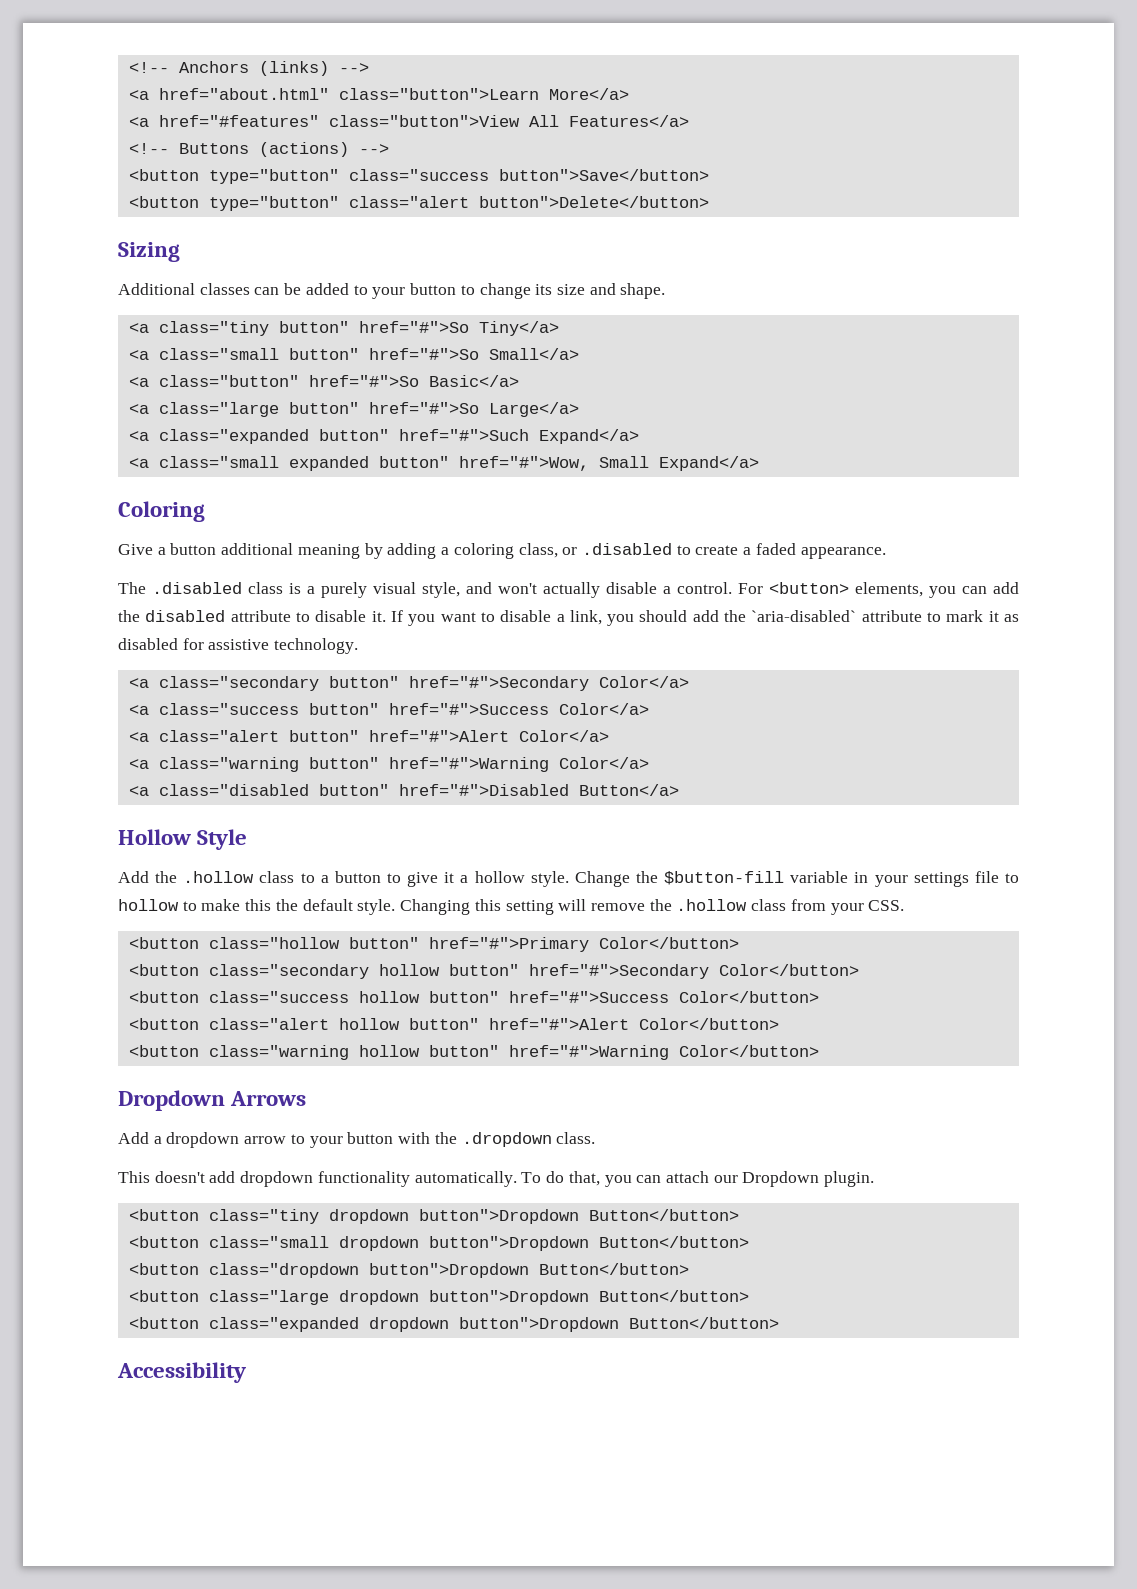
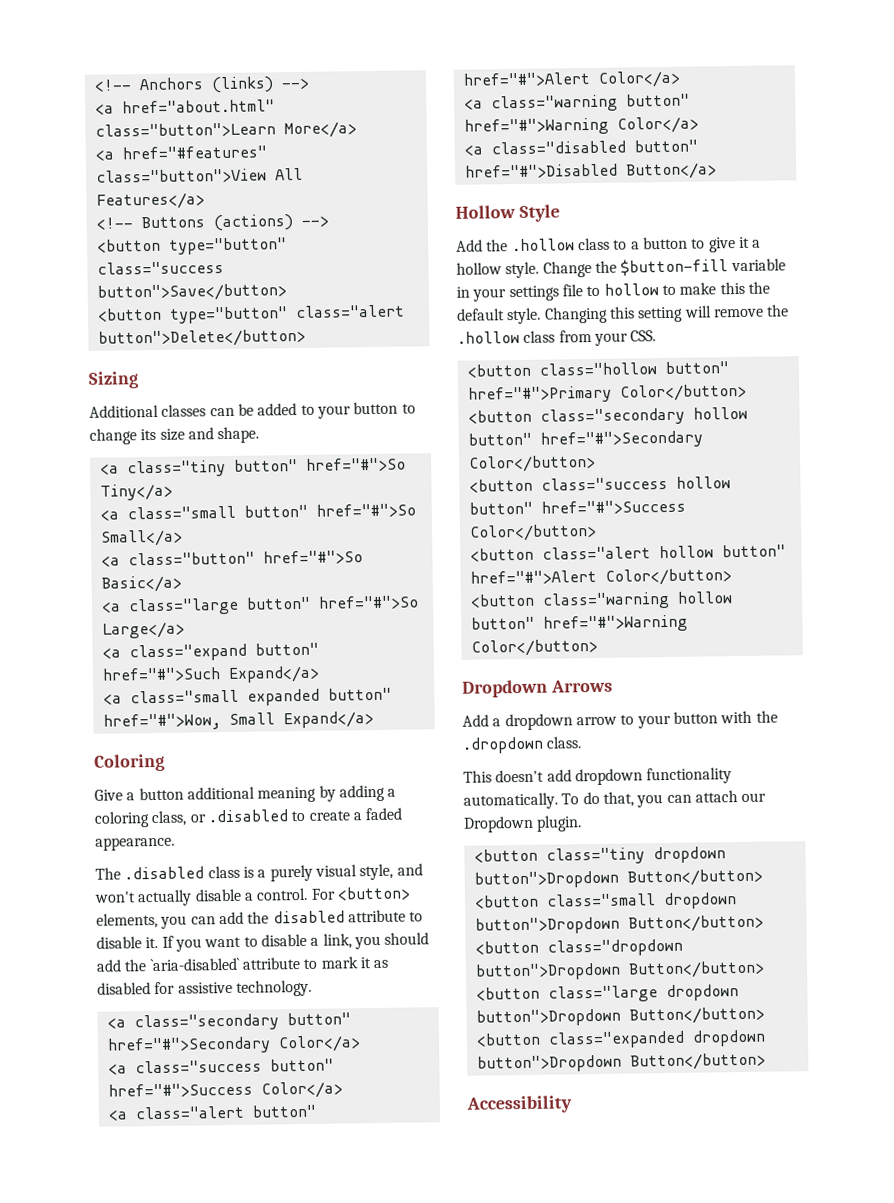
- <a class="expanded button" href="#">Such Expand</a>
+ <a class="expand button" href="#">Such Expand</a>

